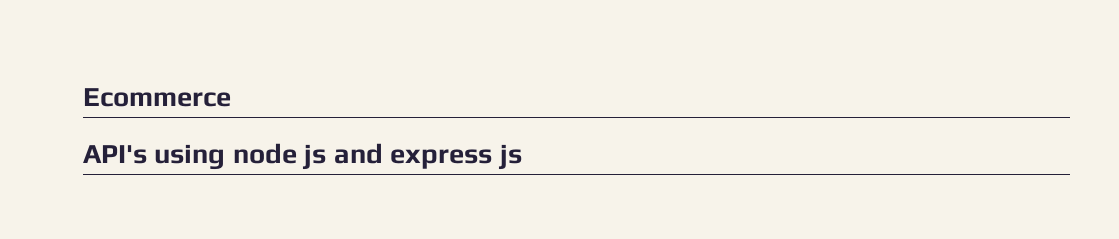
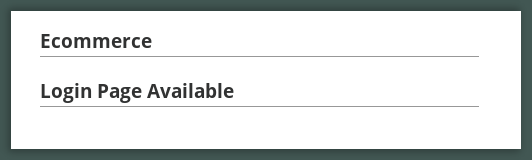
- API's using node js and express js
+ Login Page Available

